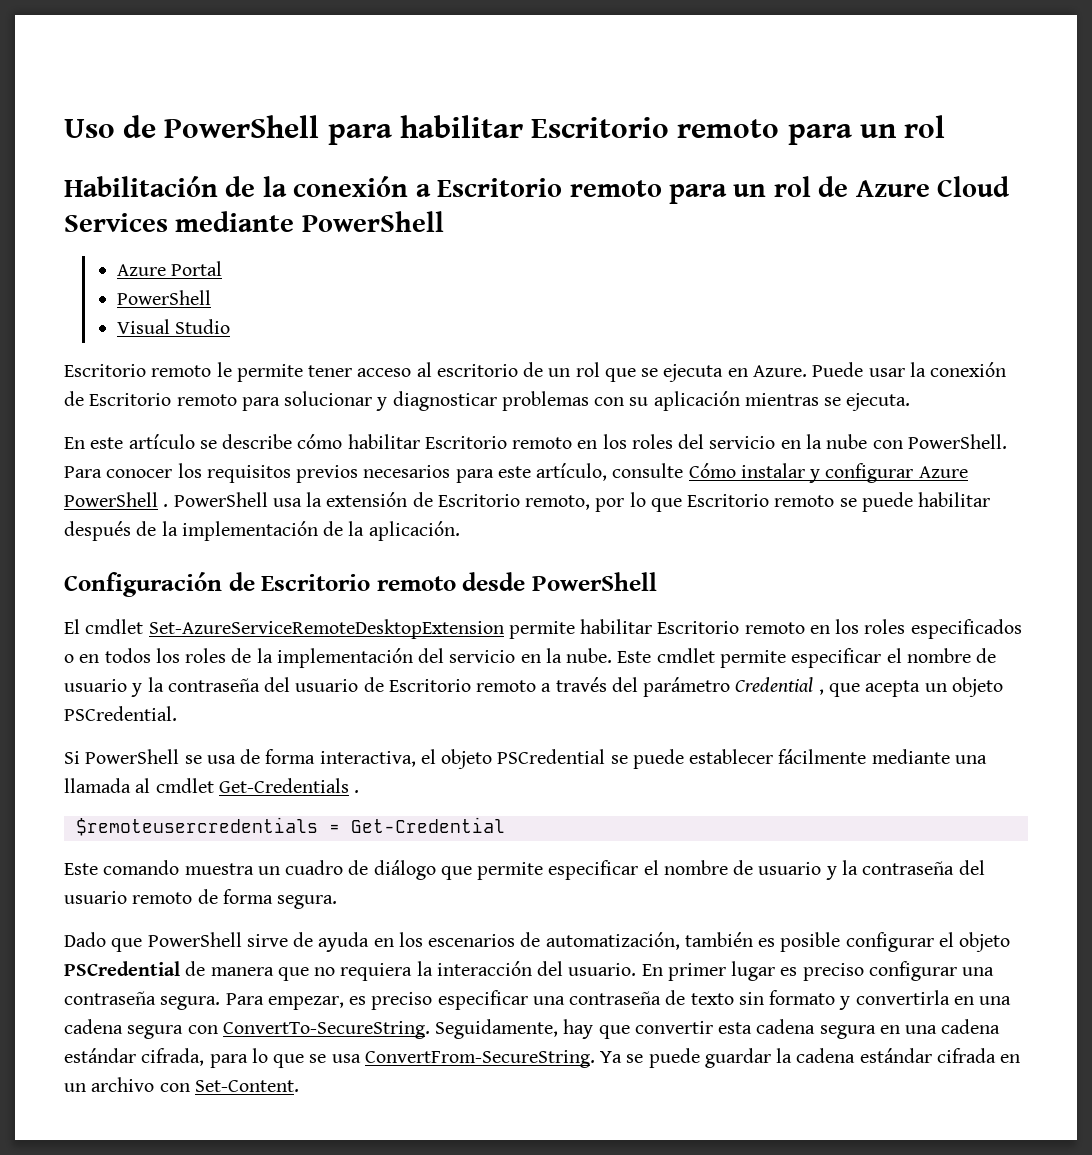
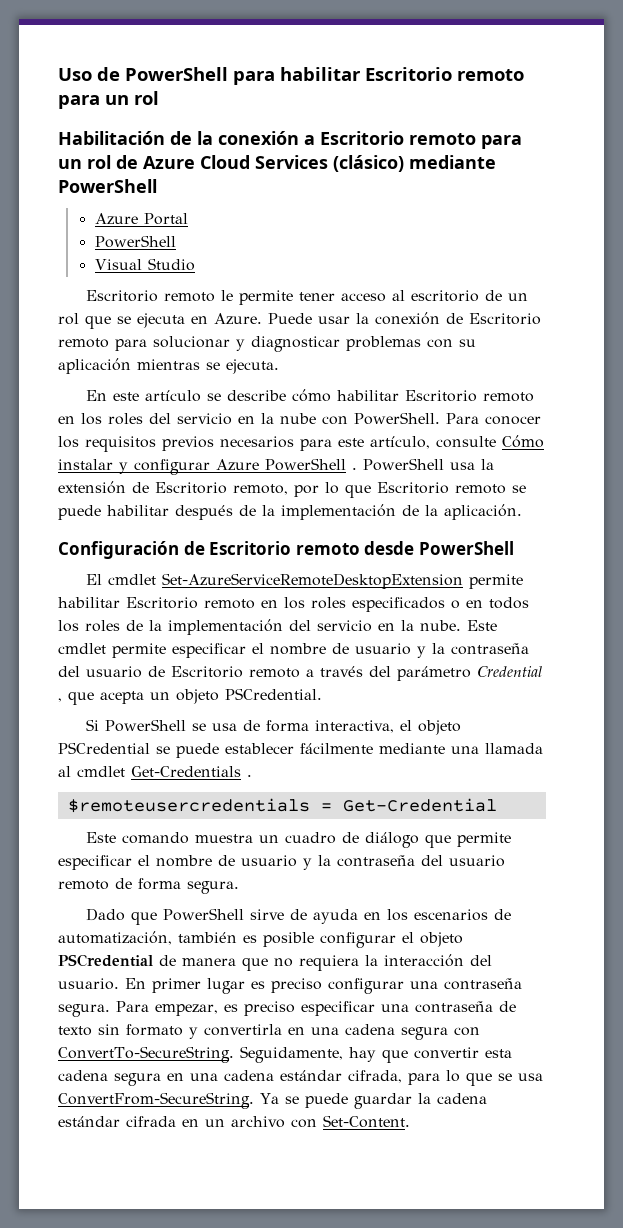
- Habilitación de la conexión a Escritorio remoto para un rol de Azure Cloud Services mediante PowerShell
+ Habilitación de la conexión a Escritorio remoto para un rol de Azure Cloud Services (clásico) mediante PowerShell

